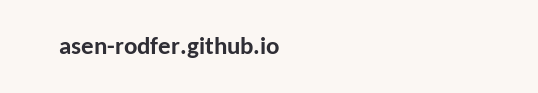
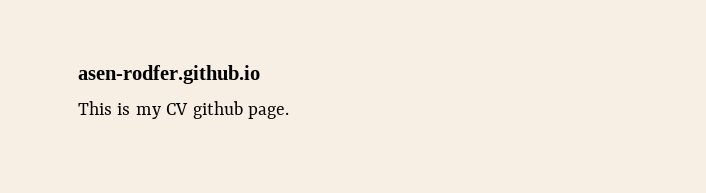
+ This is my CV github page.

